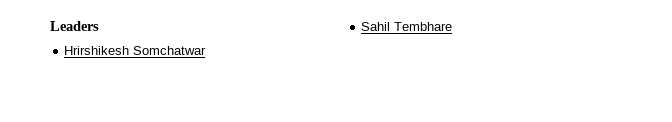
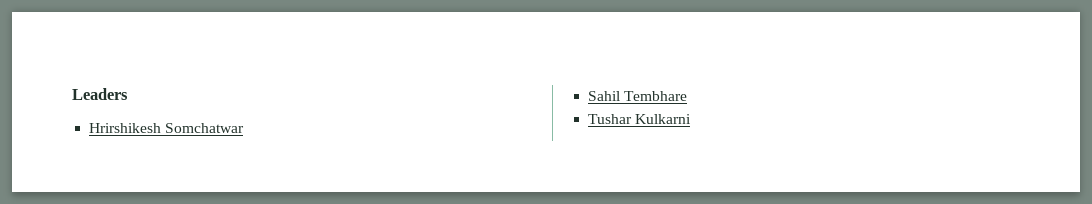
+ Tushar Kulkarni

